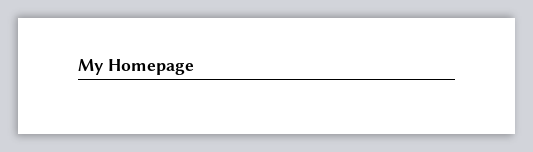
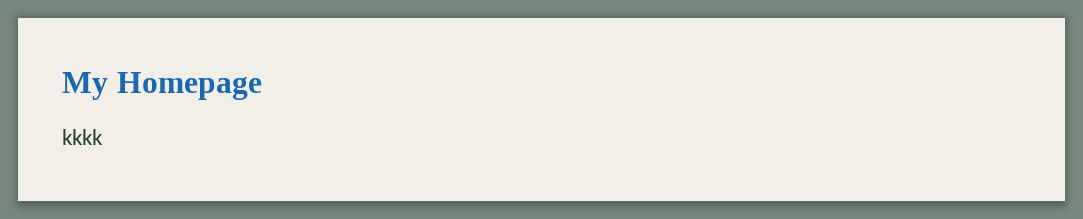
+ kkkk

